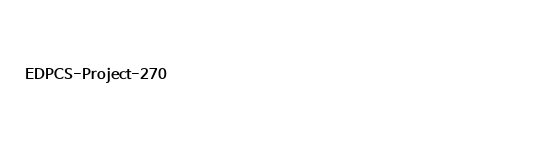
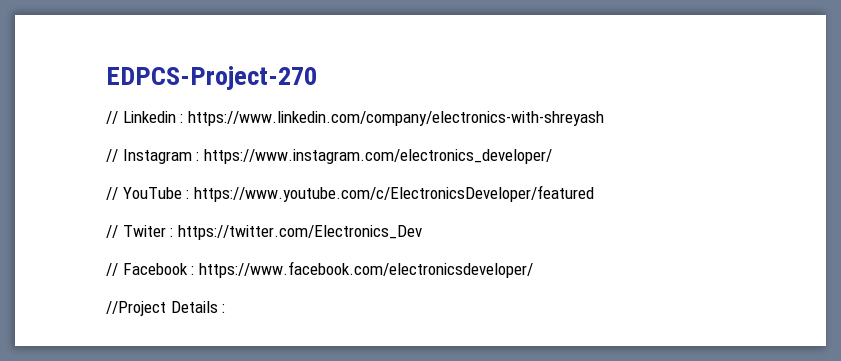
+ // Linkedin : https://www.linkedin.com/company/electronics-with-shreyash
+ // Instagram : https://www.instagram.com/electronics_developer/
+ // YouTube : https://www.youtube.com/c/ElectronicsDeveloper/featured
+ // Twiter : https://twitter.com/Electronics_Dev
+ // Facebook : https://www.facebook.com/electronicsdeveloper/
+ //Project Details :

